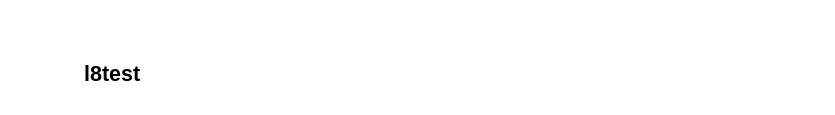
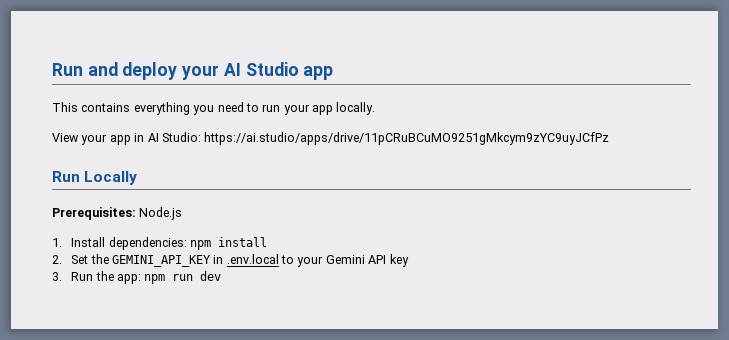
- l8test
+ Run and deploy your AI Studio app
+ This contains everything you need to run your app locally.
+ View your app in AI Studio: https://ai.studio/apps/drive/11pCRuBCuMO9251gMkcym9zYC9uyJCfPz
+ Run Locally
+ Prerequisites: Node.js
+ 1. Install dependencies: npm install
+ 2. Set the GEMINI_API_KEY in .env.local to your Gemini API key
+ 3. Run the app: npm run dev

